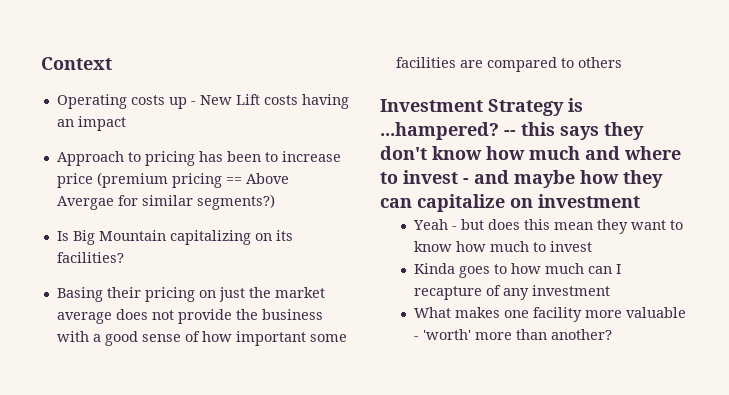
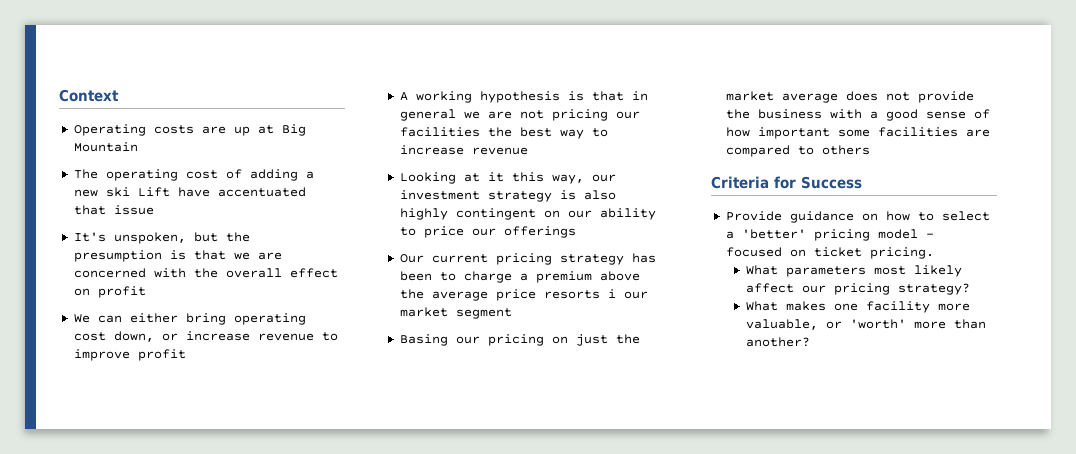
- Operating costs up - New Lift costs having an impact
- Approach to pricing has been to increase price (premium pricing == Above Avergae for similar segments?)
- Is Big Mountain capitalizing on its facilities?
+ Operating costs are up at Big Mountain
+ The operating cost of adding a new ski Lift have accentuated that issue
+ It's unspoken, but the presumption is that we are concerned with the overall effect on profit
+ We can either bring operating cost down, or increase revenue to improve profit
+ A working hypothesis is that in general we are not pricing our facilities the best way to increase revenue
+ Looking at it this way, our investment strategy is also highly contingent on our ability to price our offerings
+ Our current pricing strategy has been to charge a premium above the average price resorts i our market segment
- Basing their pricing on just the market average does not provide the business with a good sense of how important some facilities are compared to others
+ Basing our pricing on just the market average does not provide the business with a good sense of how important some facilities are compared to others
- Investment Strategy is ...hampered? -- this says they don't know how much and where to invest - and maybe how they can capitalize on investment
- Yeah - but does this mean they want to know how much to invest
- Kinda goes to how much can I recapture of any investment
+ Criteria for Success
+ Provide guidance on how to select a 'better' pricing model - focused on ticket pricing.
+ What parameters most likely affect our pricing strategy?
- What makes one facility more valuable - 'worth' more than another?
+ What makes one facility more valuable, or 'worth' more than another?

